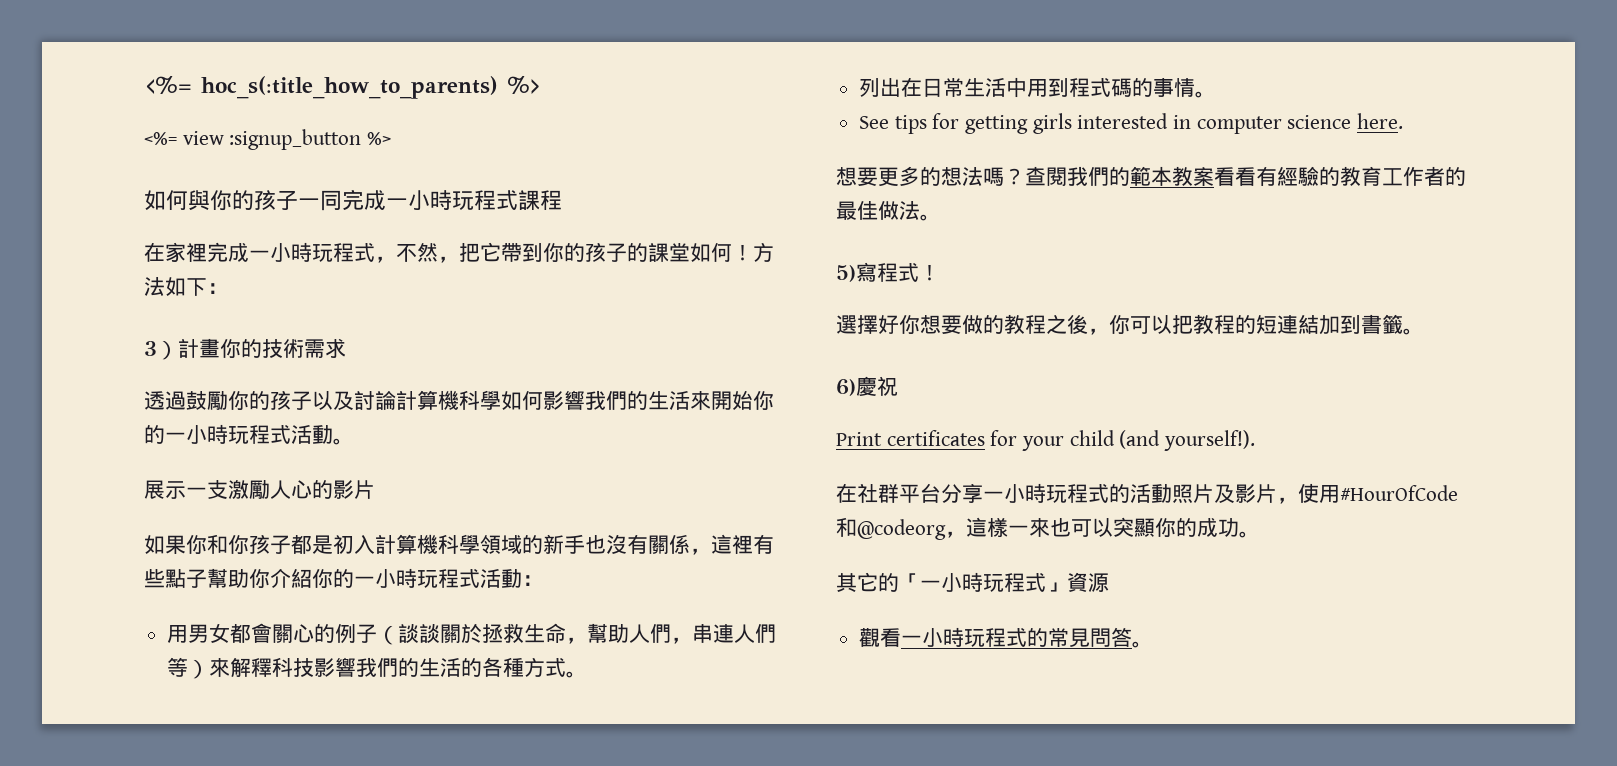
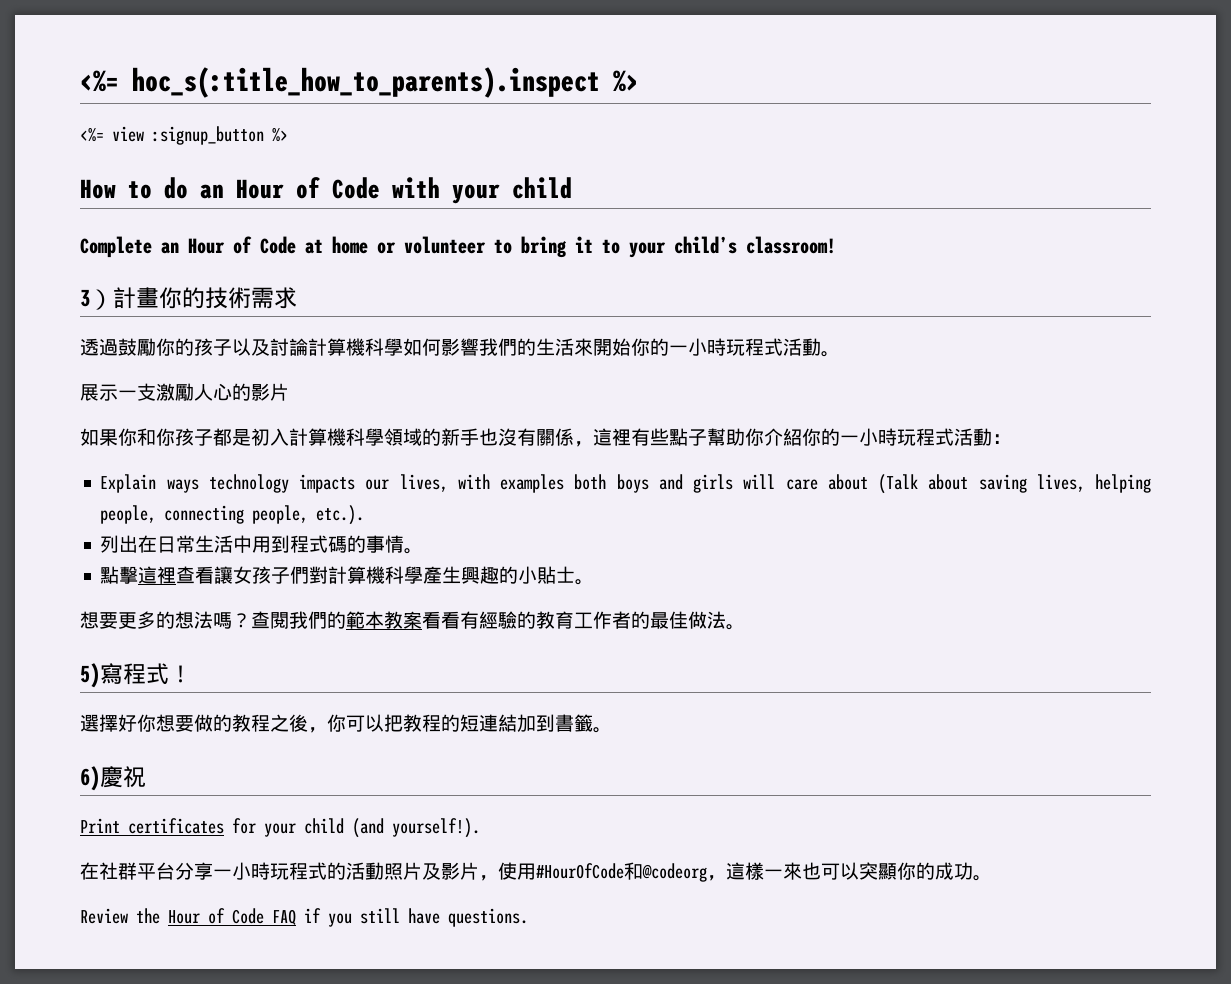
- <%= hoc_s(:title_how_to_parents) %>
+ <%= hoc_s(:title_how_to_parents).inspect %>
- 如何與你的孩子一同完成一小時玩程式課程
- 在家裡完成一小時玩程式，不然，把它帶到你的孩子的課堂如何！方法如下：
+ How to do an Hour of Code with your child
+ Complete an Hour of Code at home or volunteer to bring it to your child’s classroom!
- 用男女都會關心的例子（談談關於拯救生命，幫助人們，串連人們等）來解釋科技影響我們的生活的各種方式。
+ Explain ways technology impacts our lives, with examples both boys and girls will care about (Talk about saving lives, helping people, connecting people, etc.).
- See tips for getting girls interested in computer science here.
+ 點擊這裡查看讓女孩子們對計算機科學產生興趣的小貼士。
- 其它的「一小時玩程式」資源
- 觀看一小時玩程式的常見問答。
+ Review the Hour of Code FAQ if you still have questions.

